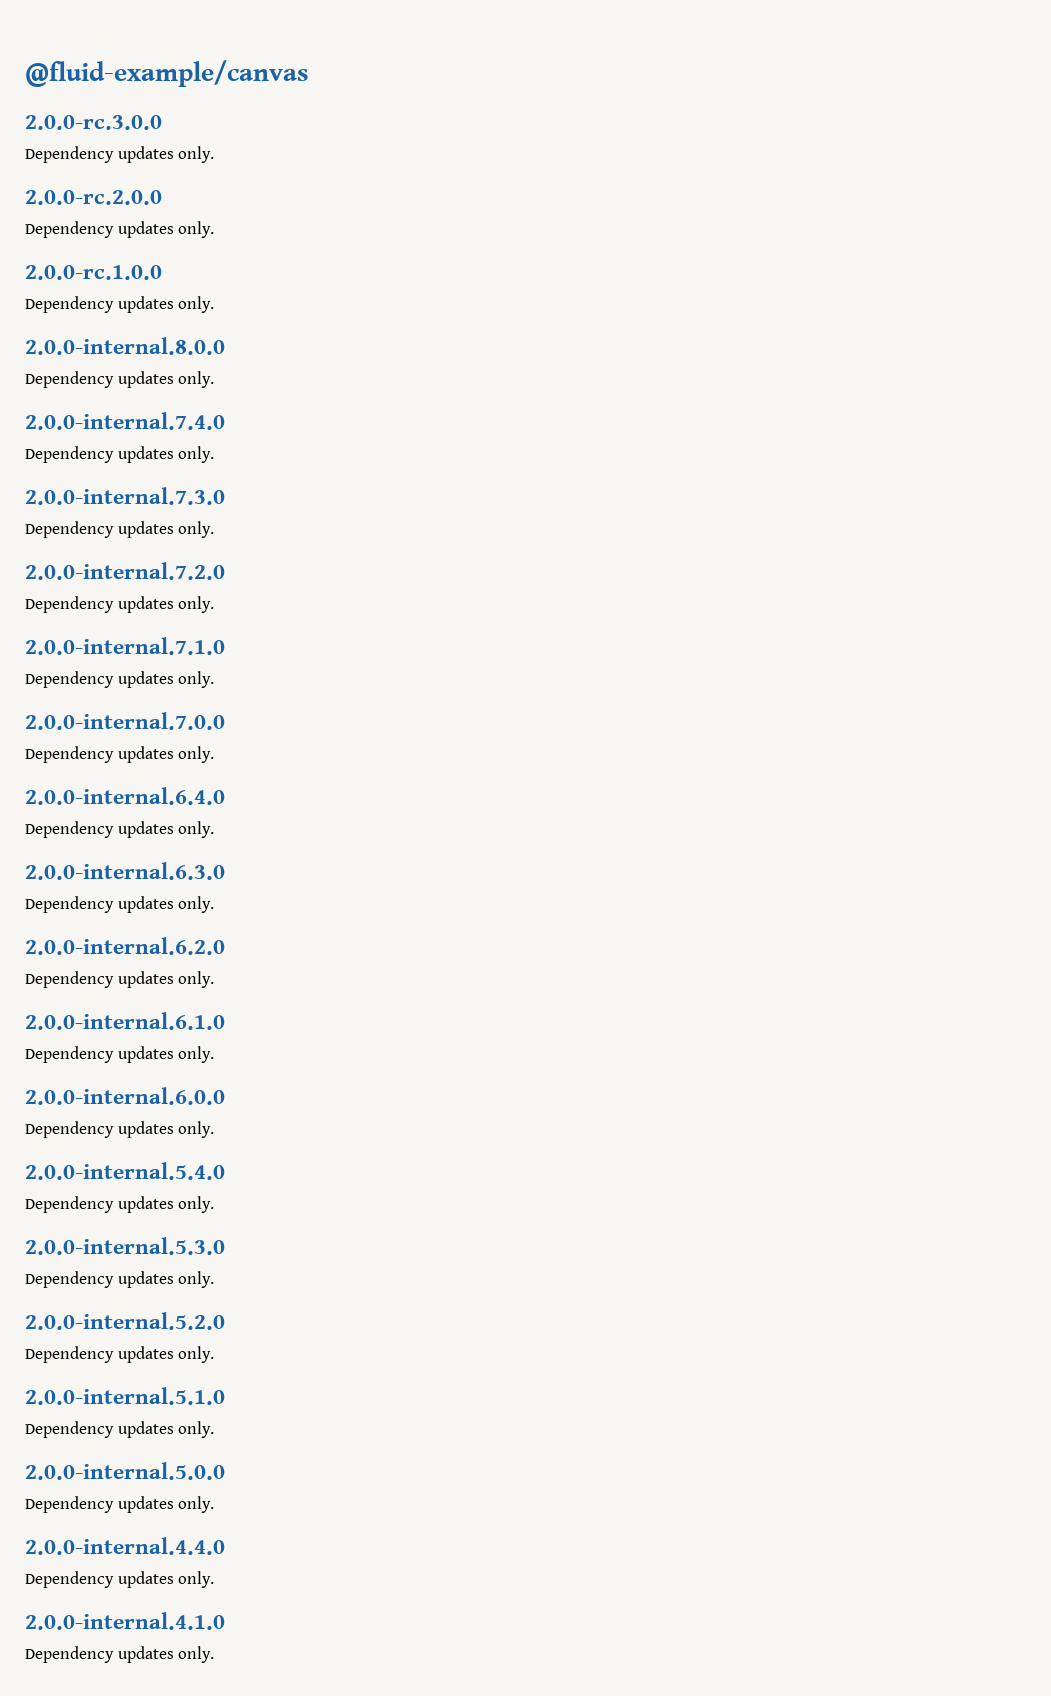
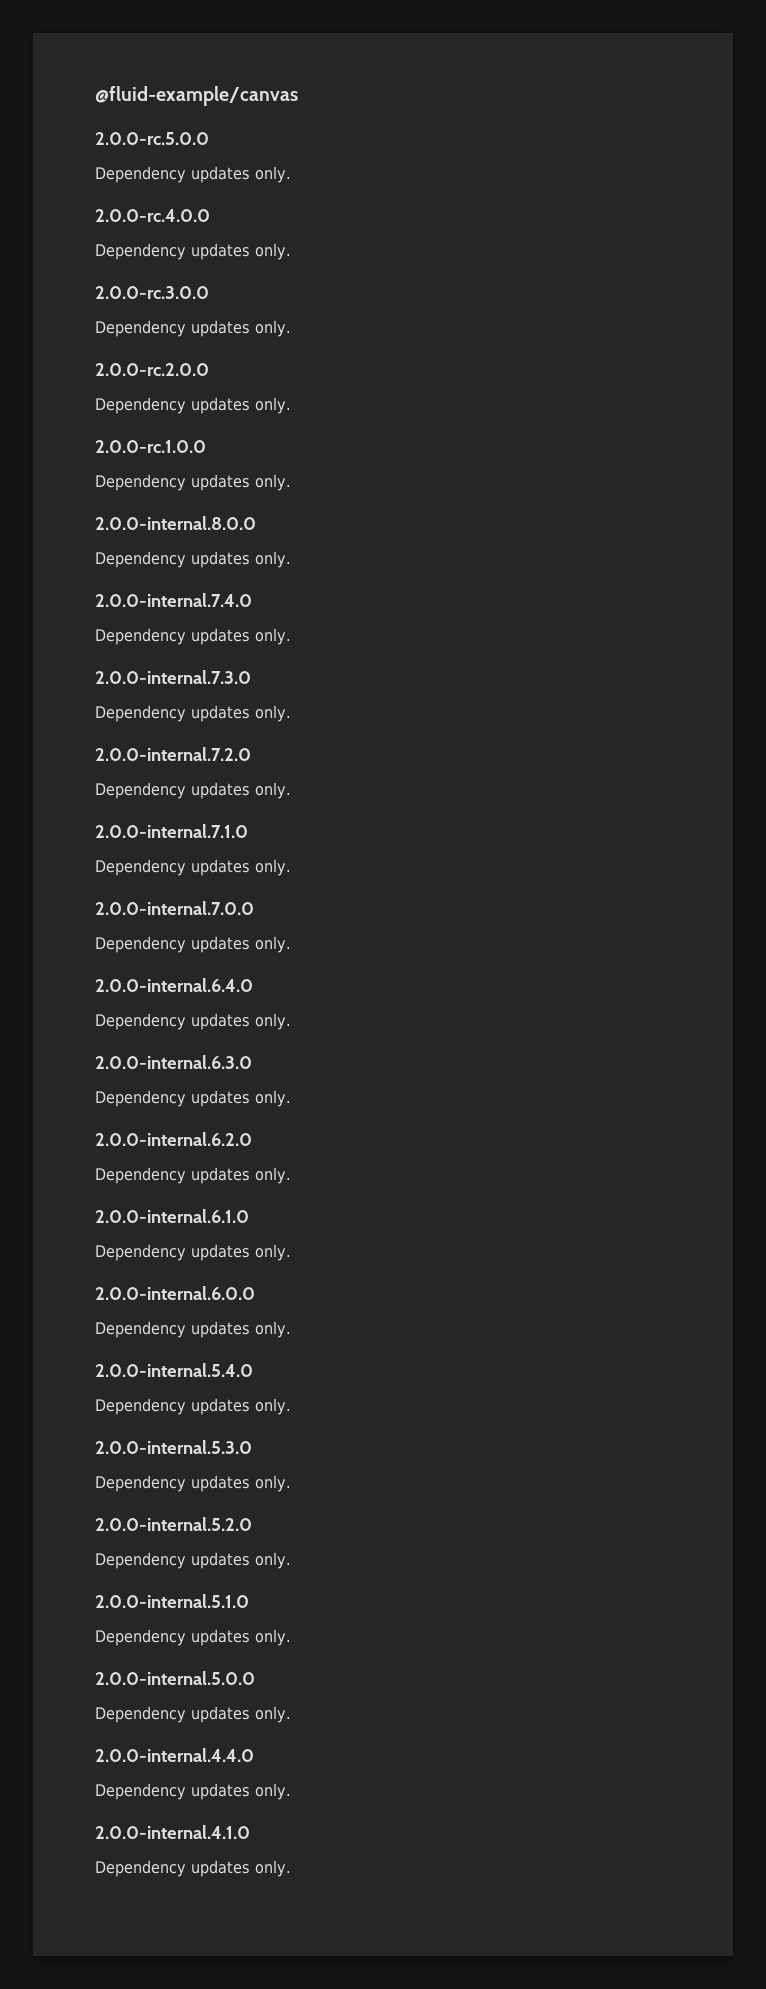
+ 2.0.0-rc.5.0.0
+ Dependency updates only.
+ 2.0.0-rc.4.0.0
+ Dependency updates only.

